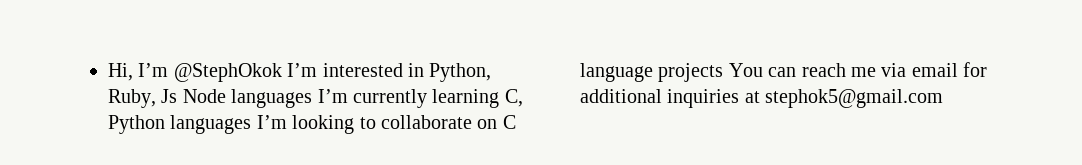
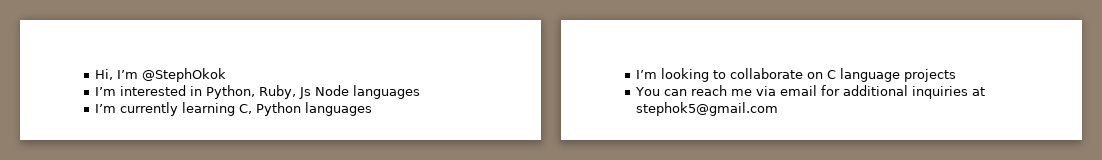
- Hi, I’m @StephOkok I’m interested in Python, Ruby, Js Node languages I’m currently learning C, Python languages I’m looking to collaborate on C language projects You can reach me via email for additional inquiries at stephok5@gmail.com
+ Hi, I’m @StephOkok
+ I’m interested in Python, Ruby, Js Node languages
+ I’m currently learning C, Python languages
+ I’m looking to collaborate on C language projects
+ You can reach me via email for additional inquiries at stephok5@gmail.com

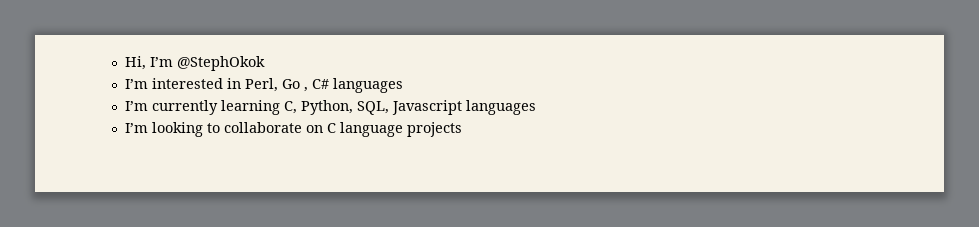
- I’m interested in Python, Ruby, Js Node languages
+ I’m interested in Perl, Go , C# languages
- I’m currently learning C, Python languages
+ I’m currently learning C, Python, SQL, Javascript languages
- You can reach me via email for additional inquiries at stephok5@gmail.com

